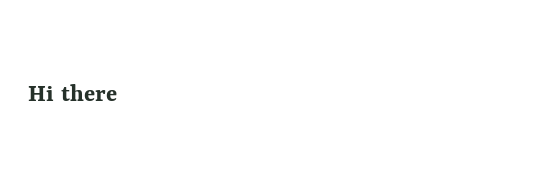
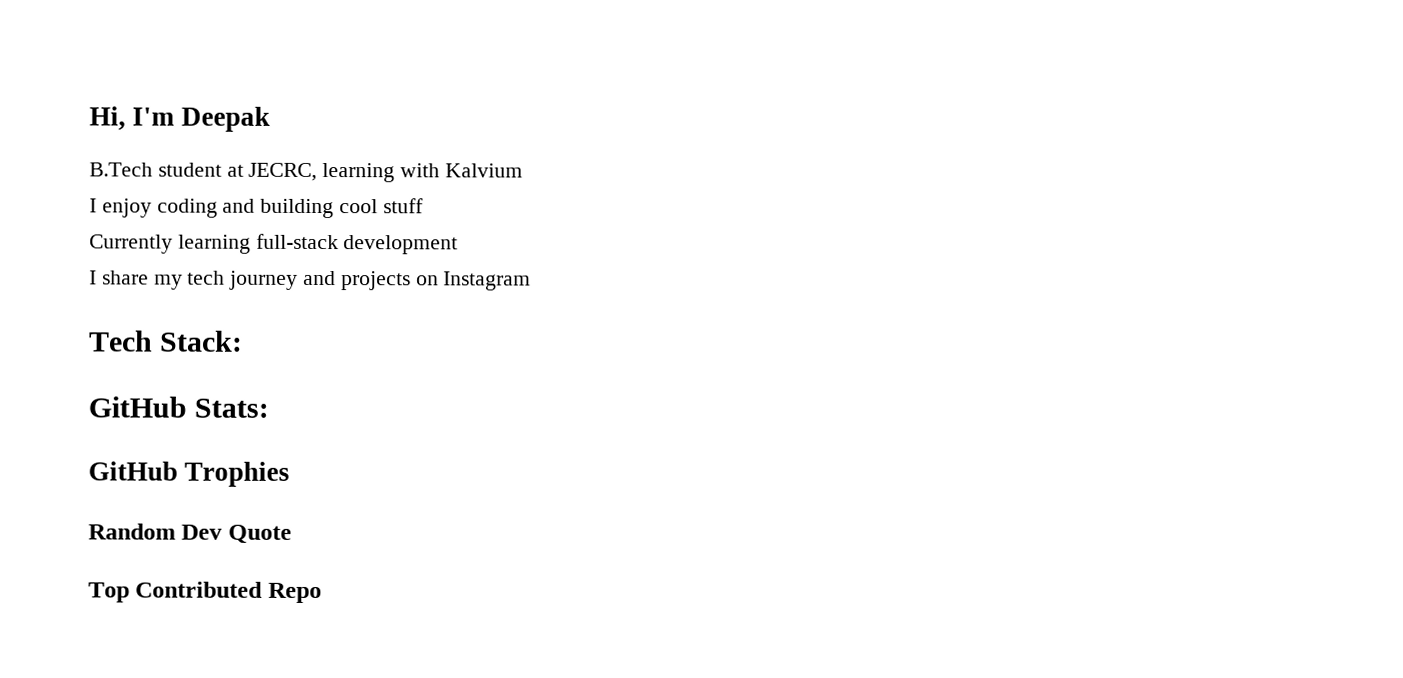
- Hi there
+ Hi, I'm Deepak
+ B.Tech student at JECRC, learning with Kalvium
+ I enjoy coding and building cool stuff
+ Currently learning full-stack development
+ I share my tech journey and projects on Instagram
+ Tech Stack:
+ GitHub Stats:
+ GitHub Trophies
+ Random Dev Quote
+ Top Contributed Repo

